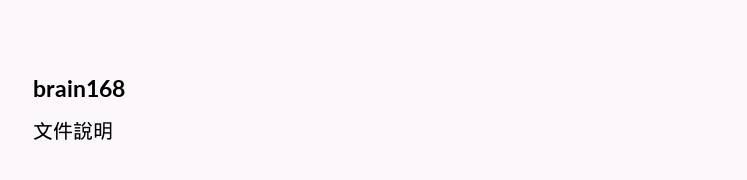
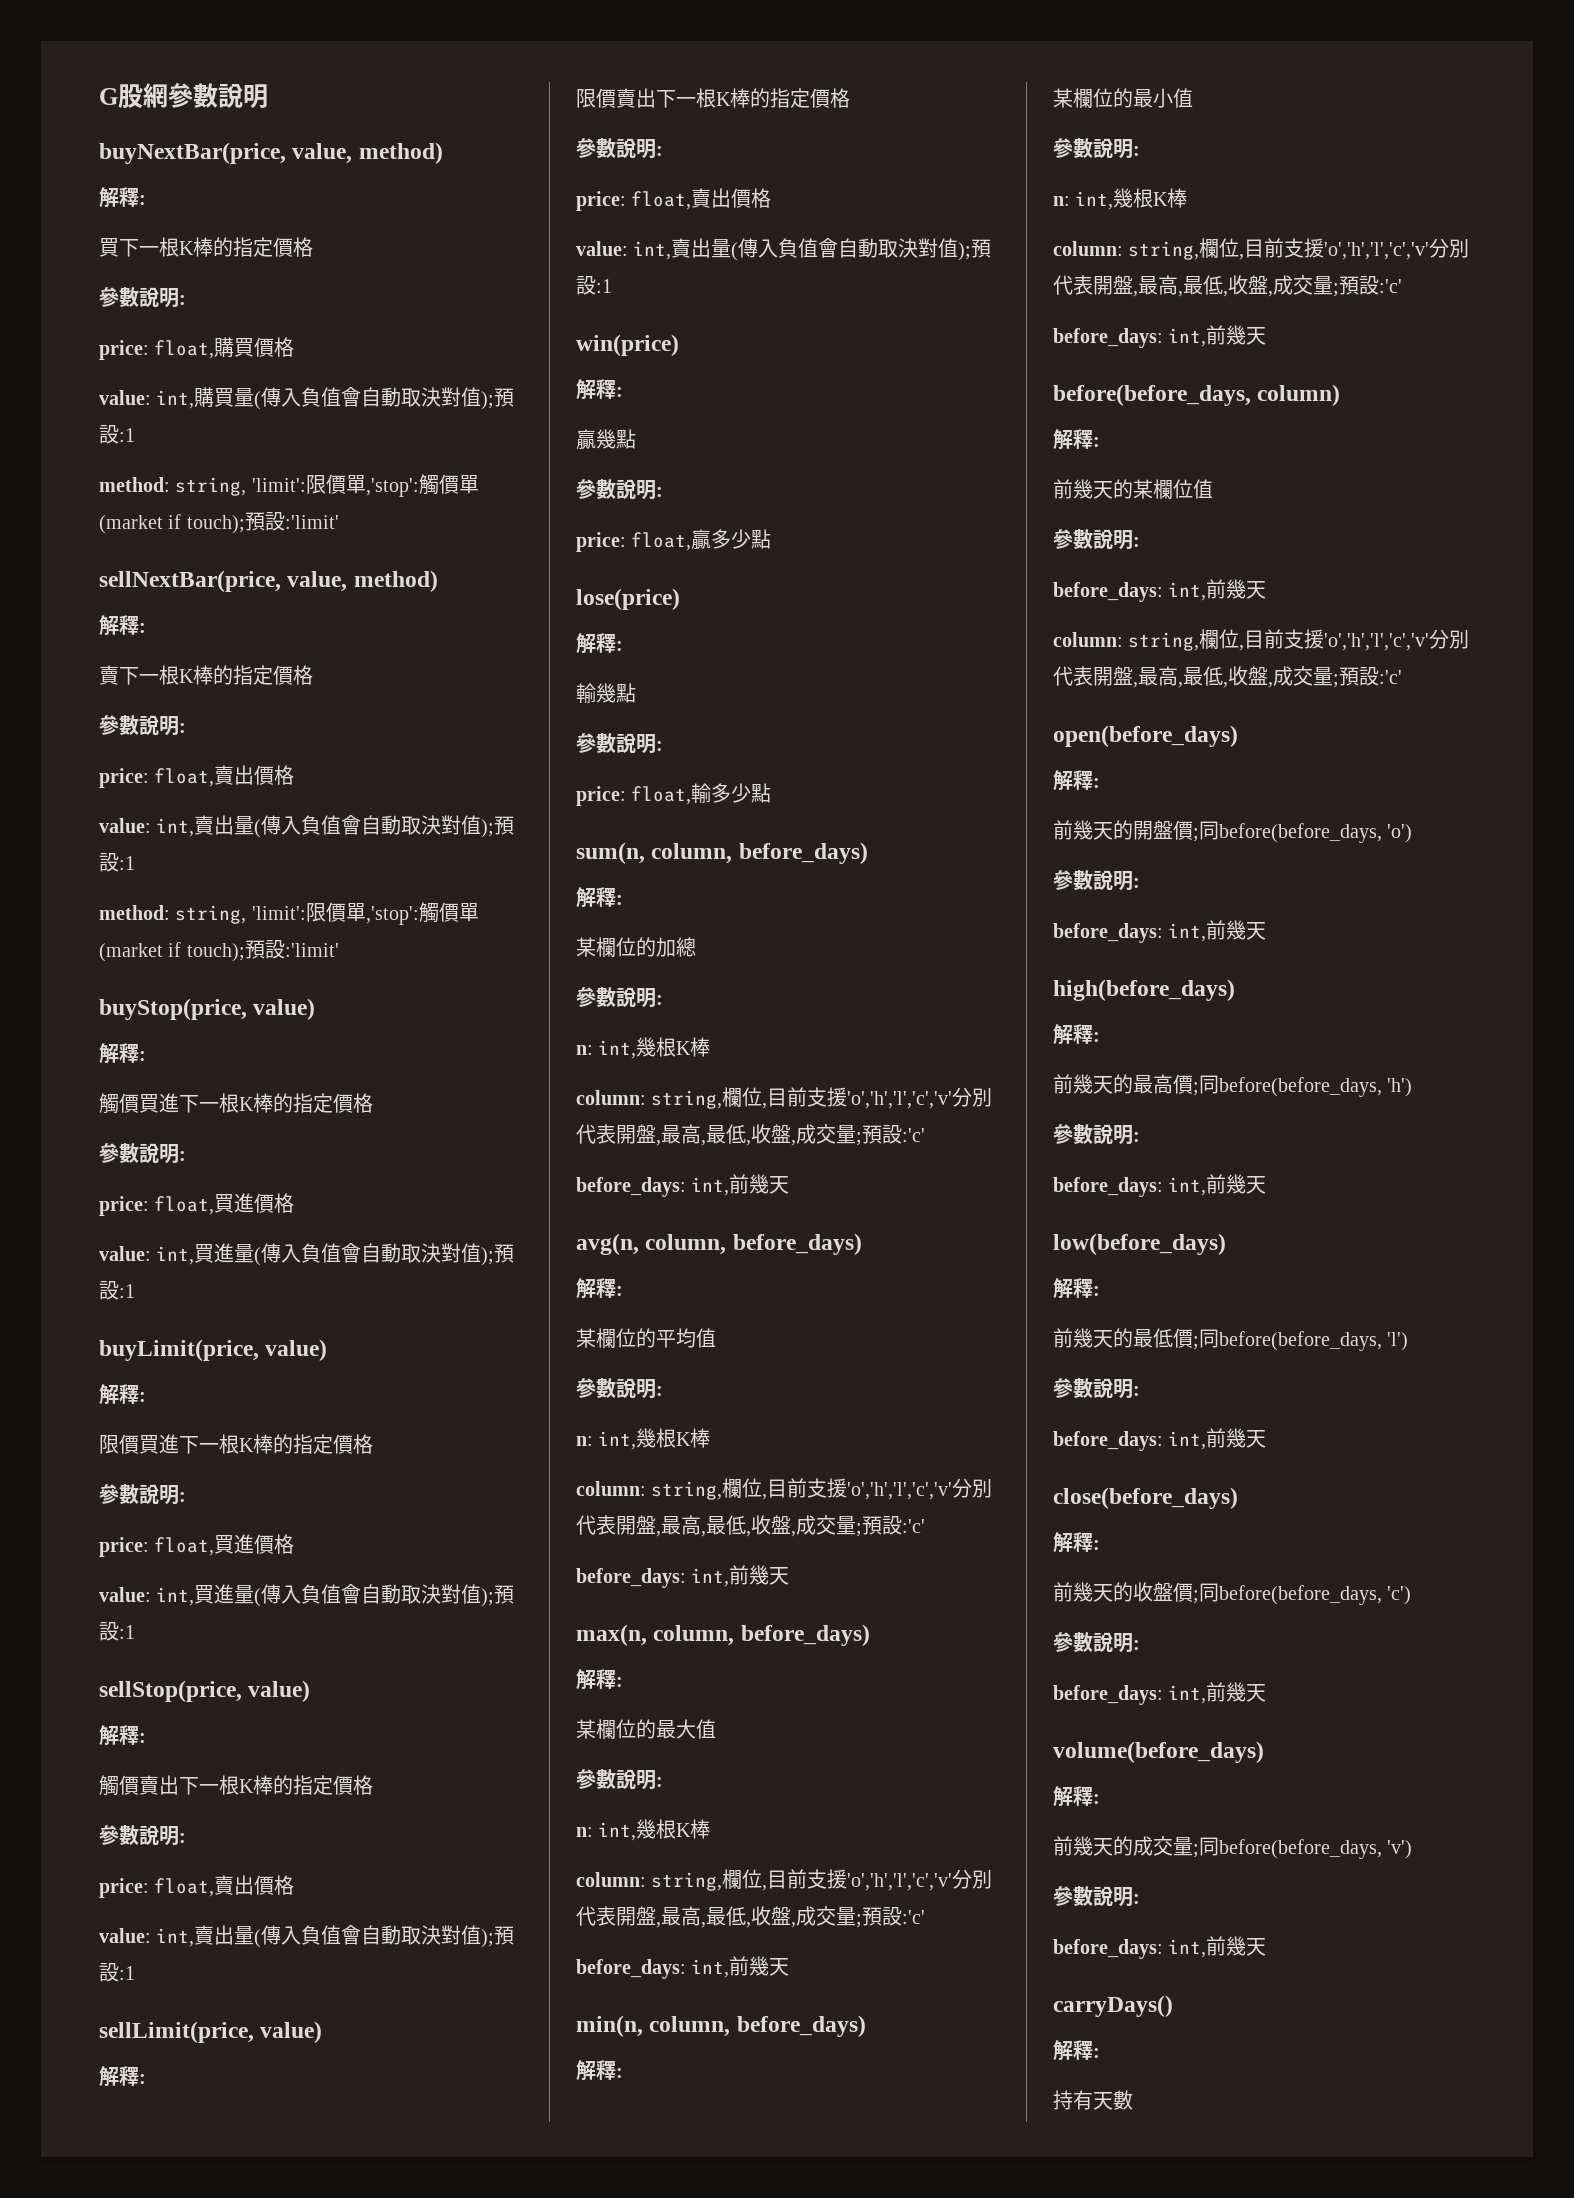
- brain168
- 文件說明
+ G股網參數說明
+ buyNextBar(price, value, method)
+ 解釋:
+ 買下一根K棒的指定價格
+ 參數說明:
+ price: float,購買價格
+ value: int,購買量(傳入負值會自動取決對值);預設:1
+ method: string, 'limit':限價單,'stop':觸價單(market if touch);預設:'limit'
+ sellNextBar(price, value, method)
+ 解釋:
+ 賣下一根K棒的指定價格
+ 參數說明:
+ price: float,賣出價格
+ value: int,賣出量(傳入負值會自動取決對值);預設:1
+ method: string, 'limit':限價單,'stop':觸價單(market if touch);預設:'limit'
+ buyStop(price, value)
+ 解釋:
+ 觸價買進下一根K棒的指定價格
+ 參數說明:
+ price: float,買進價格
+ value: int,買進量(傳入負值會自動取決對值);預設:1
+ buyLimit(price, value)
+ 解釋:
+ 限價買進下一根K棒的指定價格
+ 參數說明:
+ price: float,買進價格
+ value: int,買進量(傳入負值會自動取決對值);預設:1
+ sellStop(price, value)
+ 解釋:
+ 觸價賣出下一根K棒的指定價格
+ 參數說明:
+ price: float,賣出價格
+ value: int,賣出量(傳入負值會自動取決對值);預設:1
+ sellLimit(price, value)
+ 解釋:
+ 限價賣出下一根K棒的指定價格
+ 參數說明:
+ price: float,賣出價格
+ value: int,賣出量(傳入負值會自動取決對值);預設:1
+ win(price)
+ 解釋:
+ 贏幾點
+ 參數說明:
+ price: float,贏多少點
+ lose(price)
+ 解釋:
+ 輸幾點
+ 參數說明:
+ price: float,輸多少點
+ sum(n, column, before_days)
+ 解釋:
+ 某欄位的加總
+ 參數說明:
+ n: int,幾根K棒
+ column: string,欄位,目前支援'o','h','l','c','v'分別代表開盤,最高,最低,收盤,成交量;預設:'c'
+ before_days: int,前幾天
+ avg(n, column, before_days)
+ 解釋:
+ 某欄位的平均值
+ 參數說明:
+ n: int,幾根K棒
+ column: string,欄位,目前支援'o','h','l','c','v'分別代表開盤,最高,最低,收盤,成交量;預設:'c'
+ before_days: int,前幾天
+ max(n, column, before_days)
+ 解釋:
+ 某欄位的最大值
+ 參數說明:
+ n: int,幾根K棒
+ column: string,欄位,目前支援'o','h','l','c','v'分別代表開盤,最高,最低,收盤,成交量;預設:'c'
+ before_days: int,前幾天
+ min(n, column, before_days)
+ 解釋:
+ 某欄位的最小值
+ 參數說明:
+ n: int,幾根K棒
+ column: string,欄位,目前支援'o','h','l','c','v'分別代表開盤,最高,最低,收盤,成交量;預設:'c'
+ before_days: int,前幾天
+ before(before_days, column)
+ 解釋:
+ 前幾天的某欄位值
+ 參數說明:
+ before_days: int,前幾天
+ column: string,欄位,目前支援'o','h','l','c','v'分別代表開盤,最高,最低,收盤,成交量;預設:'c'
+ open(before_days)
+ 解釋:
+ 前幾天的開盤價;同before(before_days, 'o')
+ 參數說明:
+ before_days: int,前幾天
+ high(before_days)
+ 解釋:
+ 前幾天的最高價;同before(before_days, 'h')
+ 參數說明:
+ before_days: int,前幾天
+ low(before_days)
+ 解釋:
+ 前幾天的最低價;同before(before_days, 'l')
+ 參數說明:
+ before_days: int,前幾天
+ close(before_days)
+ 解釋:
+ 前幾天的收盤價;同before(before_days, 'c')
+ 參數說明:
+ before_days: int,前幾天
+ volume(before_days)
+ 解釋:
+ 前幾天的成交量;同before(before_days, 'v')
+ 參數說明:
+ before_days: int,前幾天
+ carryDays()
+ 解釋:
+ 持有天數

